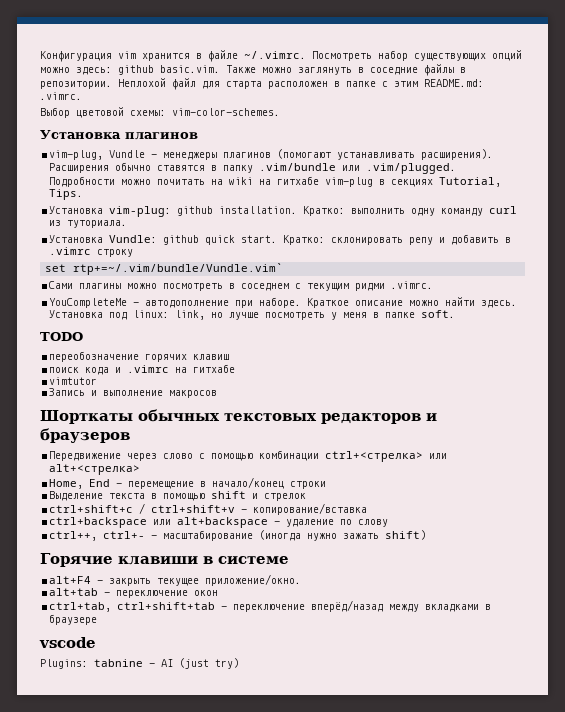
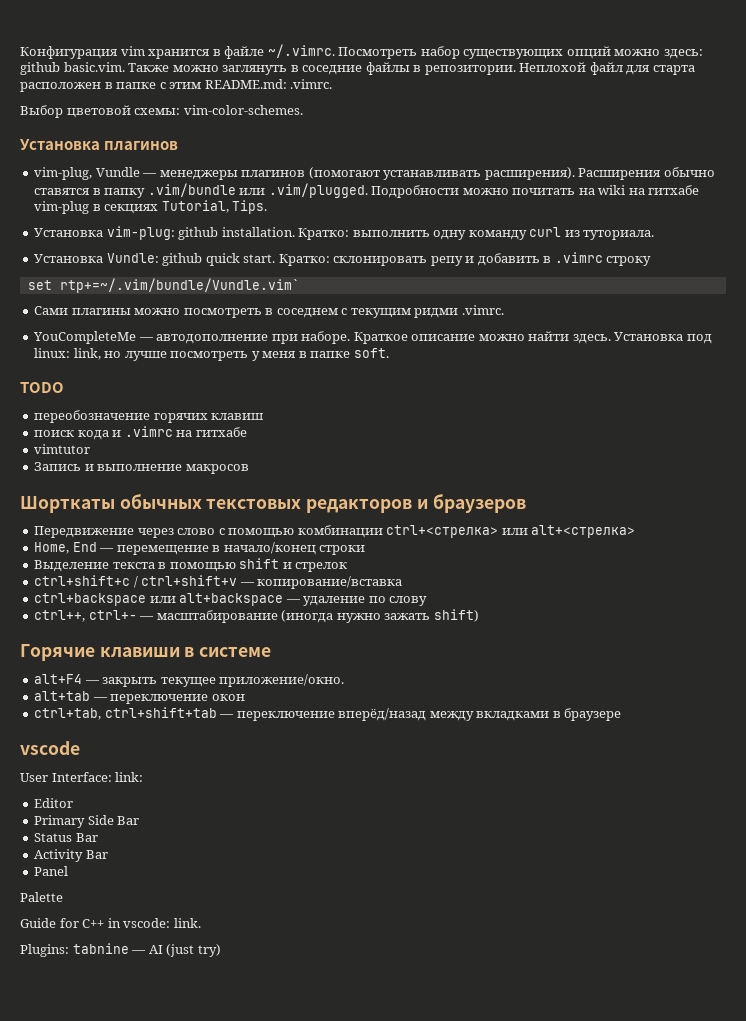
+ User Interface: link:
+ Editor
+ Primary Side Bar
+ Status Bar
+ Activity Bar
+ Panel
+ Palette
+ Guide for C++ in vscode: link.

